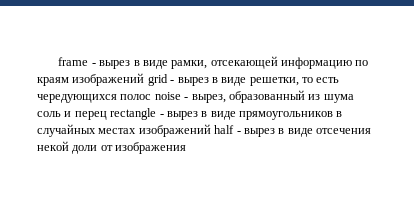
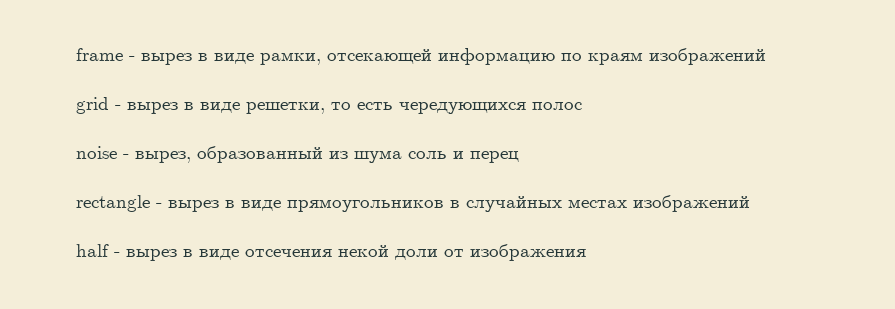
- frame - вырез в виде рамки, отсекающей информацию по краям изображений grid - вырез в виде решетки, то есть чередующихся полос noise - вырез, образованный из шума соль и перец rectangle - вырез в виде прямоугольников в случайных местах изображений half - вырез в виде отсечения некой доли от изображения
+ frame - вырез в виде рамки, отсекающей информацию по краям изображений
+ grid - вырез в виде решетки, то есть чередующихся полос
+ noise - вырез, образованный из шума соль и перец
+ rectangle - вырез в виде прямоугольников в случайных местах изображений
+ half - вырез в виде отсечения некой доли от изображения

